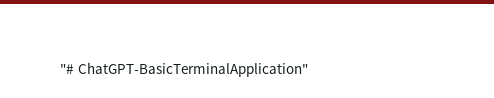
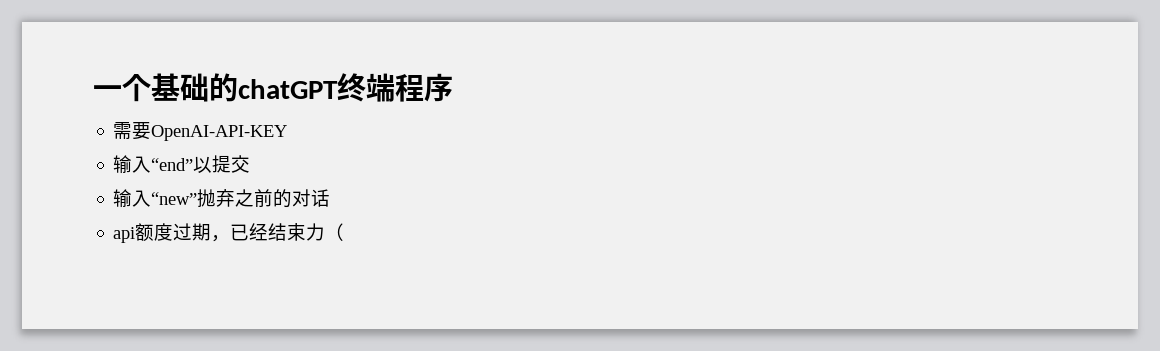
- "# ChatGPT-BasicTerminalApplication"
+ 一个基础的chatGPT终端程序
+ 需要OpenAI-API-KEY
+ 输入“end”以提交
+ 输入“new”抛弃之前的对话
+ api额度过期，已经结束力（

